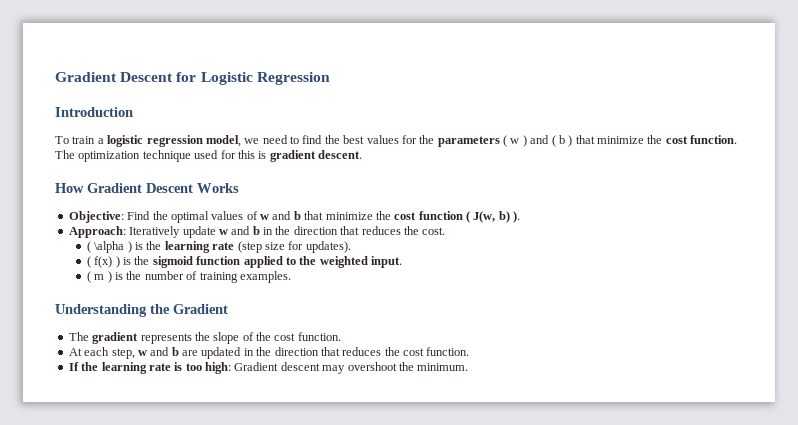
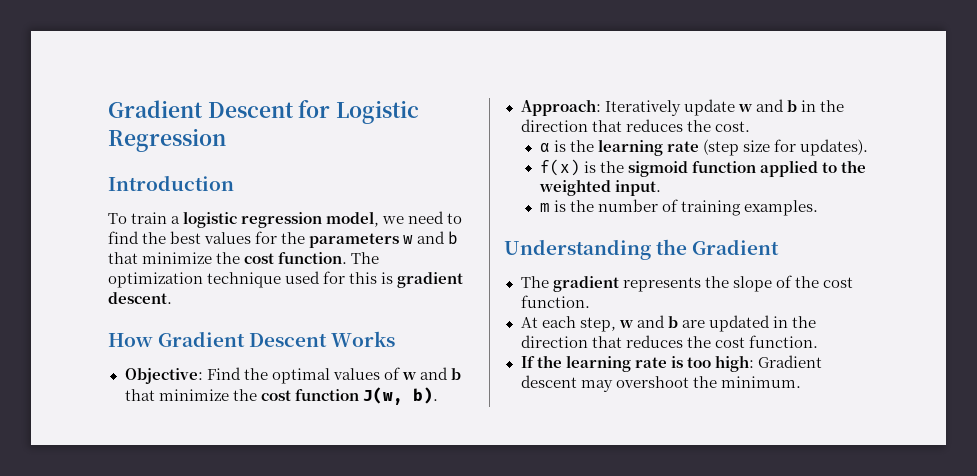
- To train a logistic regression model, we need to find the best values for the parameters ( w ) and ( b ) that minimize the cost function.
+ To train a logistic regression model, we need to find the best values for the parameters w and b that minimize the cost function.
- Objective: Find the optimal values of w and b that minimize the cost function ( J(w, b) ).
+ Objective: Find the optimal values of w and b that minimize the cost function J(w, b).
- ( \alpha ) is the learning rate (step size for updates).
+ α is the learning rate (step size for updates).
- ( f(x) ) is the sigmoid function applied to the weighted input.
+ f(x) is the sigmoid function applied to the weighted input.
- ( m ) is the number of training examples.
+ m is the number of training examples.

